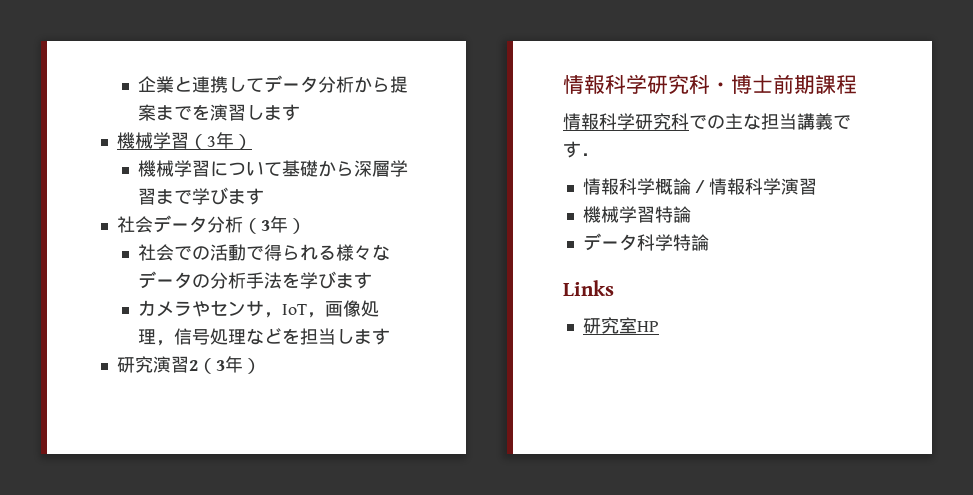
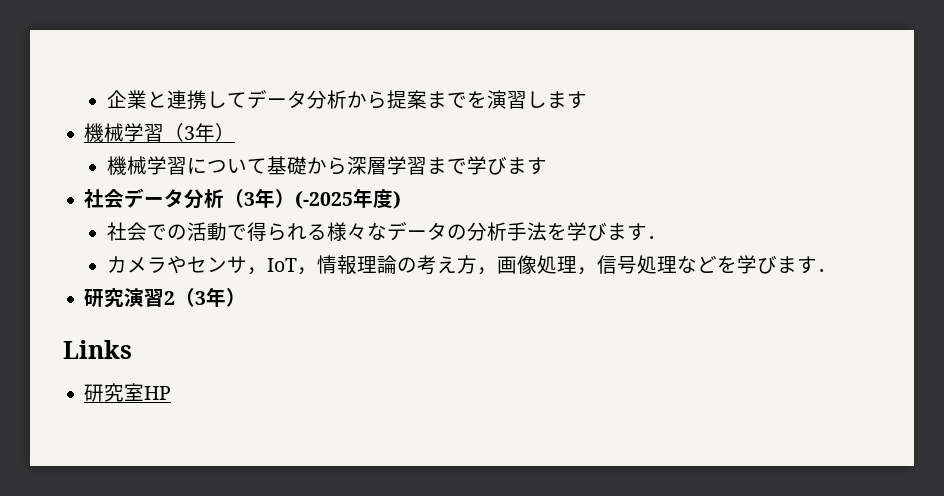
- 社会データ分析（3年）
+ 社会データ分析（3年）(-2025年度)
- 社会での活動で得られる様々なデータの分析手法を学びます
+ 社会での活動で得られる様々なデータの分析手法を学びます．
- カメラやセンサ，IoT，画像処理，信号処理などを担当します
+ カメラやセンサ，IoT，情報理論の考え方，画像処理，信号処理などを学びます．
- 情報科学研究科・博士前期課程
- 情報科学研究科での主な担当講義です．
- 情報科学概論／情報科学演習
- 機械学習特論
- データ科学特論

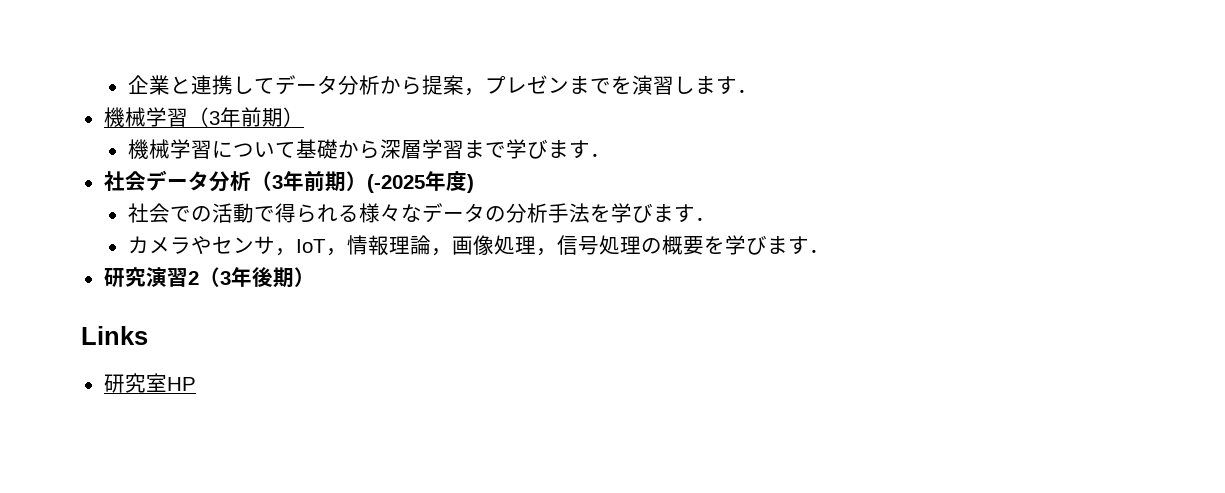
- 企業と連携してデータ分析から提案までを演習します
+ 企業と連携してデータ分析から提案，プレゼンまでを演習します．
- 機械学習（3年）
+ 機械学習（3年前期）
- 機械学習について基礎から深層学習まで学びます
+ 機械学習について基礎から深層学習まで学びます．
- 社会データ分析（3年）(-2025年度)
+ 社会データ分析（3年前期）(-2025年度)
- カメラやセンサ，IoT，情報理論の考え方，画像処理，信号処理などを学びます．
+ カメラやセンサ，IoT，情報理論，画像処理，信号処理の概要を学びます．
- 研究演習2（3年）
+ 研究演習2（3年後期）

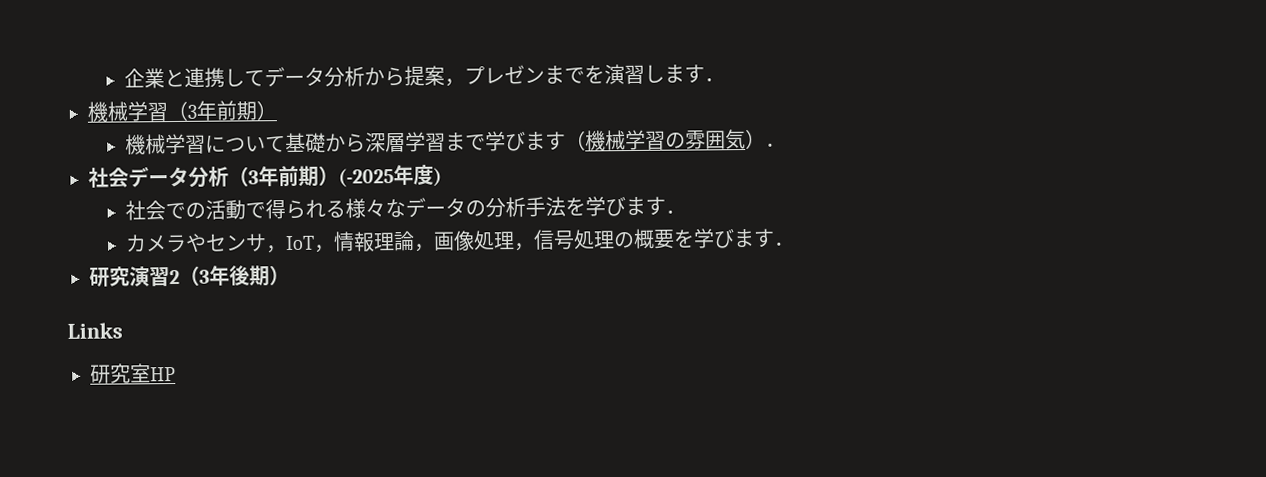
- 機械学習について基礎から深層学習まで学びます．
+ 機械学習について基礎から深層学習まで学びます（機械学習の雰囲気）．

